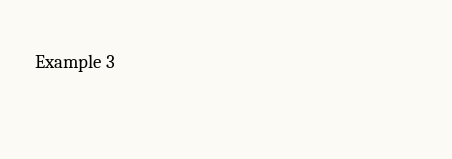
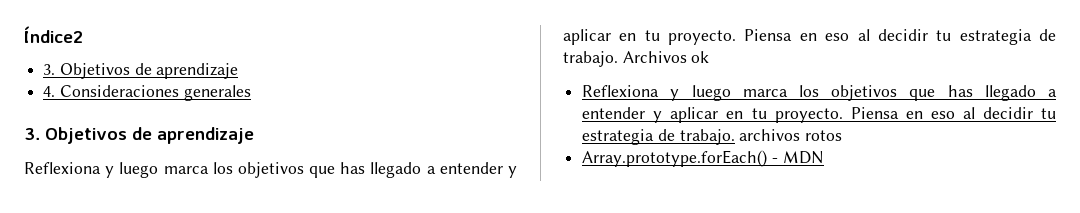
- Example 3
+ Índice2
+ 3. Objetivos de aprendizaje
+ 4. Consideraciones generales
+ 3. Objetivos de aprendizaje
+ Reflexiona y luego marca los objetivos que has llegado a entender y aplicar en tu proyecto. Piensa en eso al decidir tu estrategia de trabajo. Archivos ok
+ Reflexiona y luego marca los objetivos que has llegado a entender y aplicar en tu proyecto. Piensa en eso al decidir tu estrategia de trabajo. archivos rotos
+ Array.prototype.forEach() - MDN

